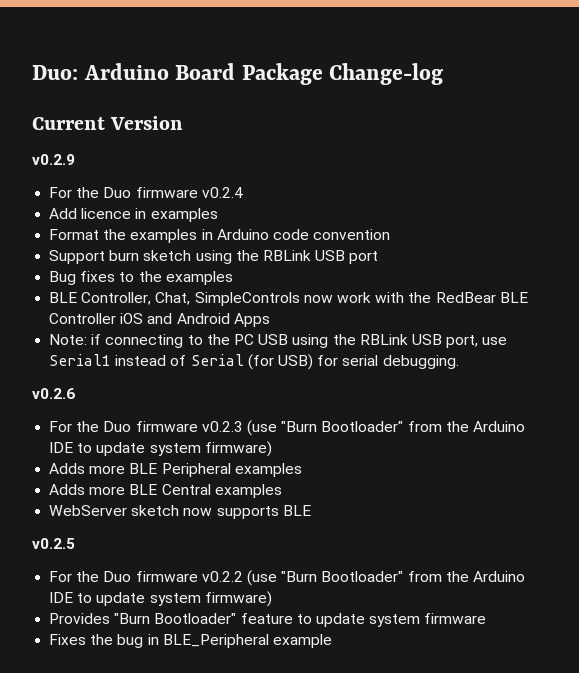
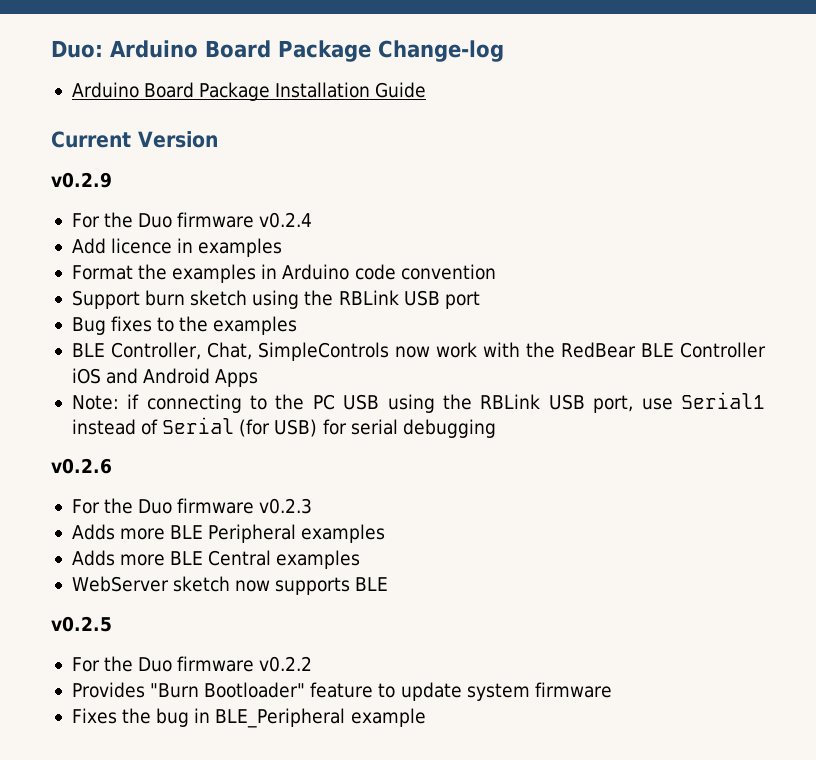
+ Arduino Board Package Installation Guide
- Note: if connecting to the PC USB using the RBLink USB port, use Serial1 instead of Serial (for USB) for serial debugging.
+ Note: if connecting to the PC USB using the RBLink USB port, use Serial1 instead of Serial (for USB) for serial debugging
- For the Duo firmware v0.2.3 (use "Burn Bootloader" from the Arduino IDE to update system firmware)
+ For the Duo firmware v0.2.3
- For the Duo firmware v0.2.2 (use "Burn Bootloader" from the Arduino IDE to update system firmware)
+ For the Duo firmware v0.2.2

